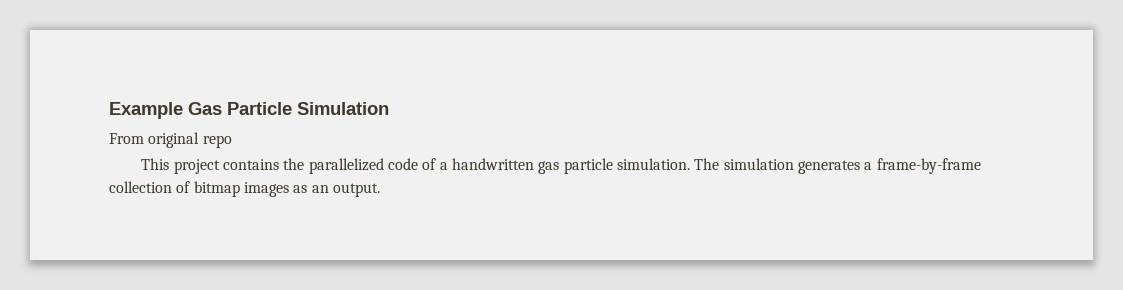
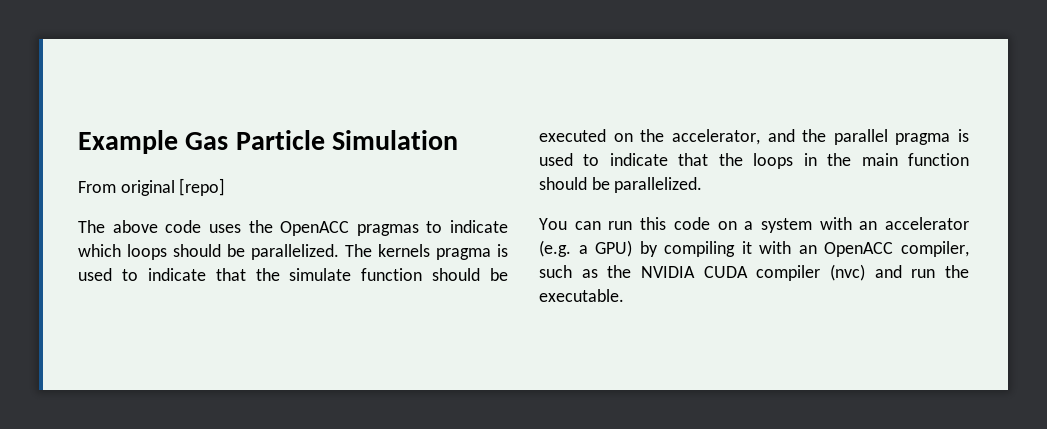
- From original repo
- This project contains the parallelized code of a handwritten gas particle simulation. The simulation generates a frame-by-frame collection of bitmap images as an output.
+ From original [repo]
+ The above code uses the OpenACC pragmas to indicate which loops should be parallelized. The kernels pragma is used to indicate that the simulate function should be executed on the accelerator, and the parallel pragma is used to indicate that the loops in the main function should be parallelized.
+ You can run this code on a system with an accelerator (e.g. a GPU) by compiling it with an OpenACC compiler, such as the NVIDIA CUDA compiler (nvc) and run the executable.

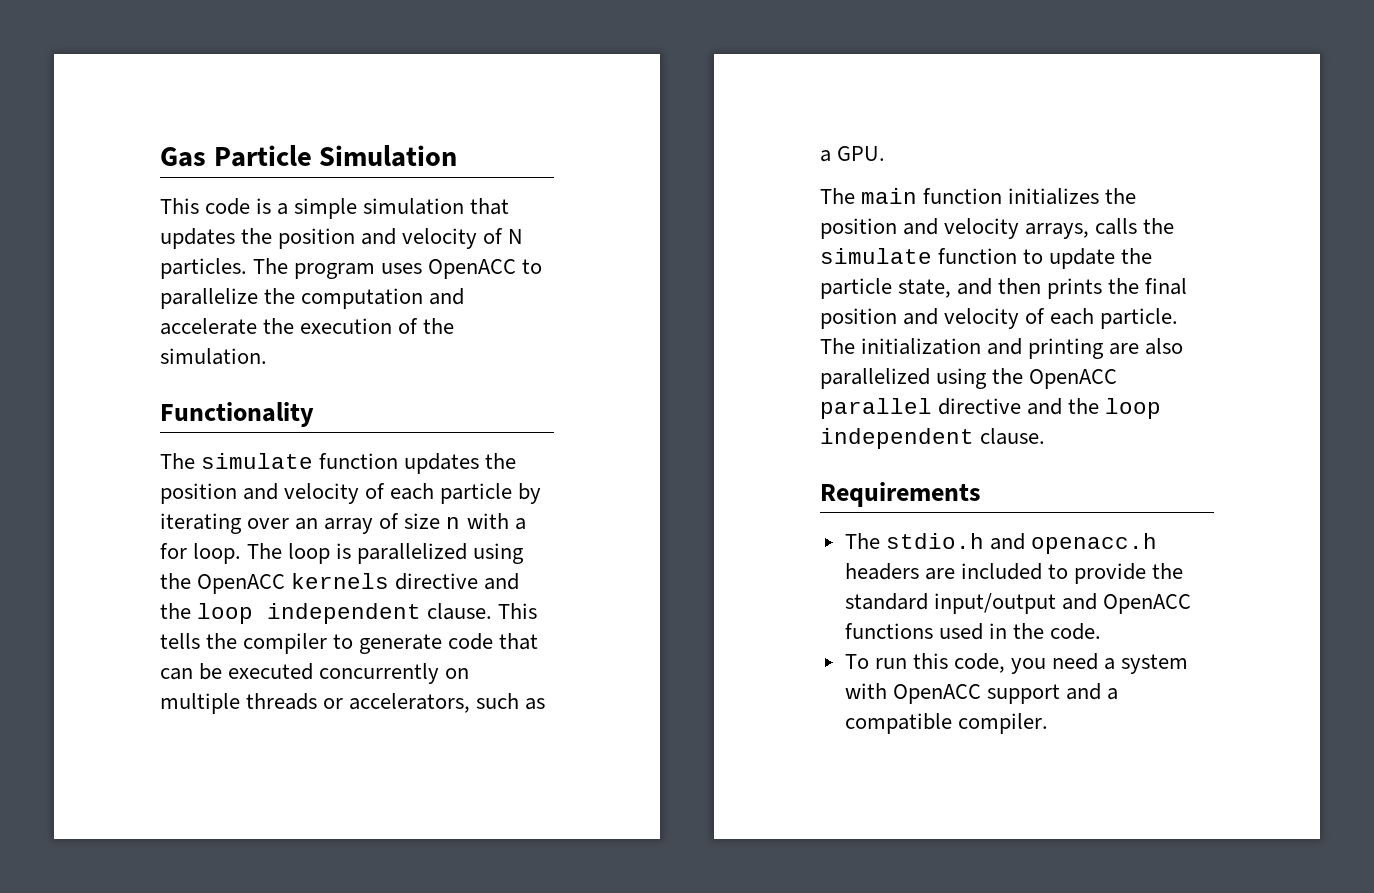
- Example Gas Particle Simulation
+ Gas Particle Simulation
- From original [repo]
- The above code uses the OpenACC pragmas to indicate which loops should be parallelized. The kernels pragma is used to indicate that the simulate function should be executed on the accelerator, and the parallel pragma is used to indicate that the loops in the main function should be parallelized.
- You can run this code on a system with an accelerator (e.g. a GPU) by compiling it with an OpenACC compiler, such as the NVIDIA CUDA compiler (nvc) and run the executable.
+ This code is a simple simulation that updates the position and velocity of N particles. The program uses OpenACC to parallelize the computation and accelerate the execution of the simulation.
+ Functionality
+ The simulate function updates the position and velocity of each particle by iterating over an array of size n with a for loop. The loop is parallelized using the OpenACC kernels directive and the loop independent clause. This tells the compiler to generate code that can be executed concurrently on multiple threads or accelerators, such as a GPU.
+ The main function initializes the position and velocity arrays, calls the simulate function to update the particle state, and then prints the final position and velocity of each particle. The initialization and printing are also parallelized using the OpenACC parallel directive and the loop independent clause.
+ Requirements
+ The stdio.h and openacc.h headers are included to provide the standard input/output and OpenACC functions used in the code.
+ To run this code, you need a system with OpenACC support and a compatible compiler.

